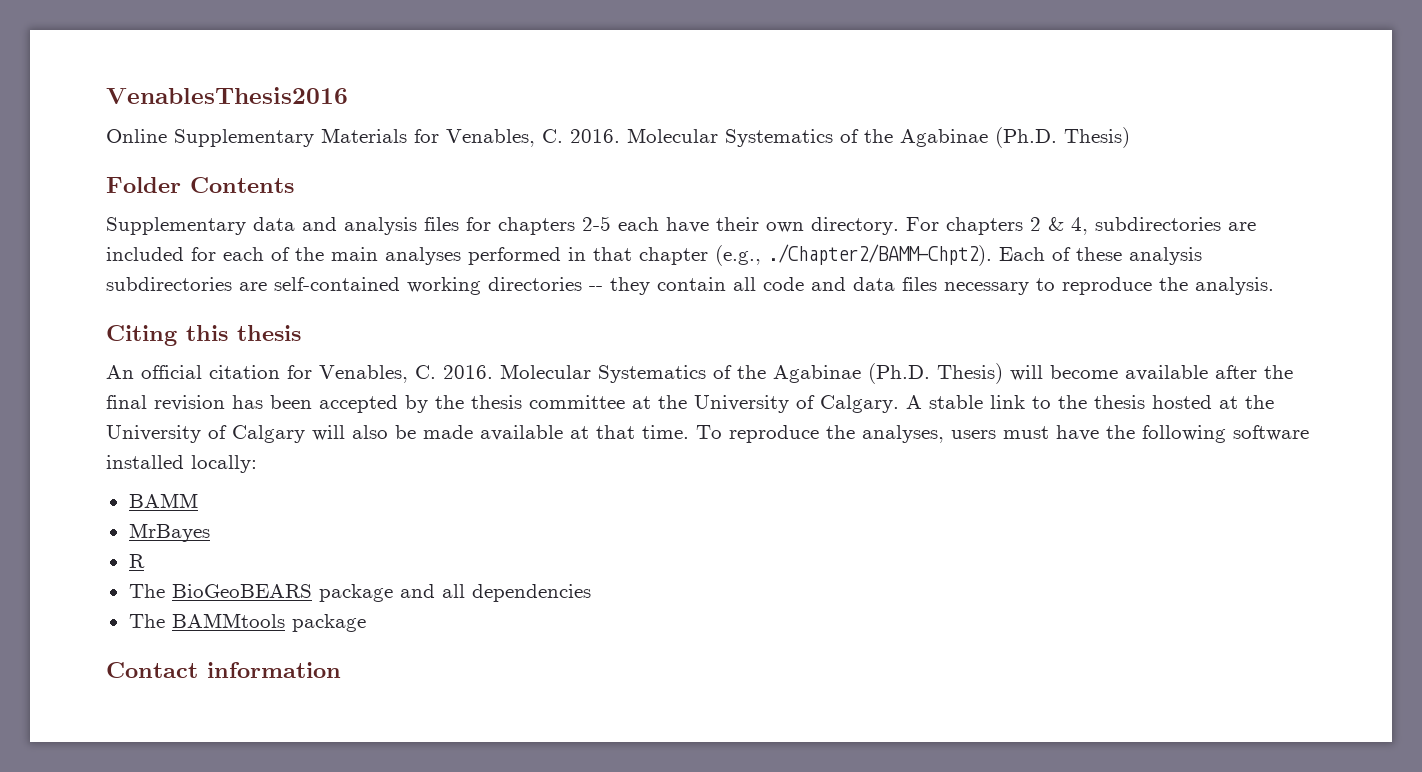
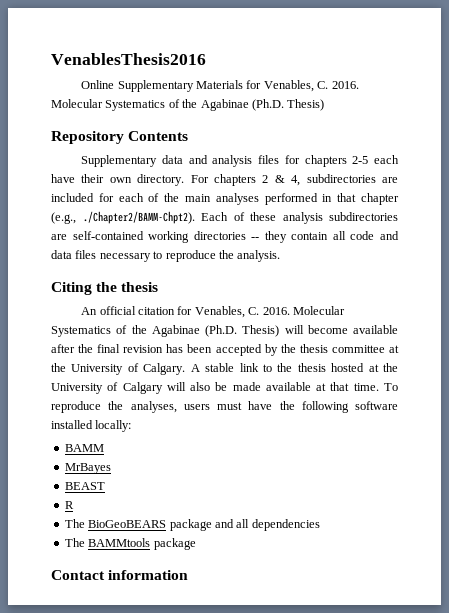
- Folder Contents
+ Repository Contents
- Citing this thesis
+ Citing the thesis
+ BEAST

